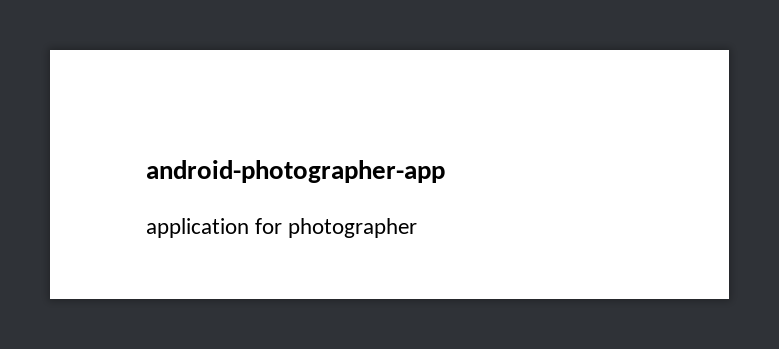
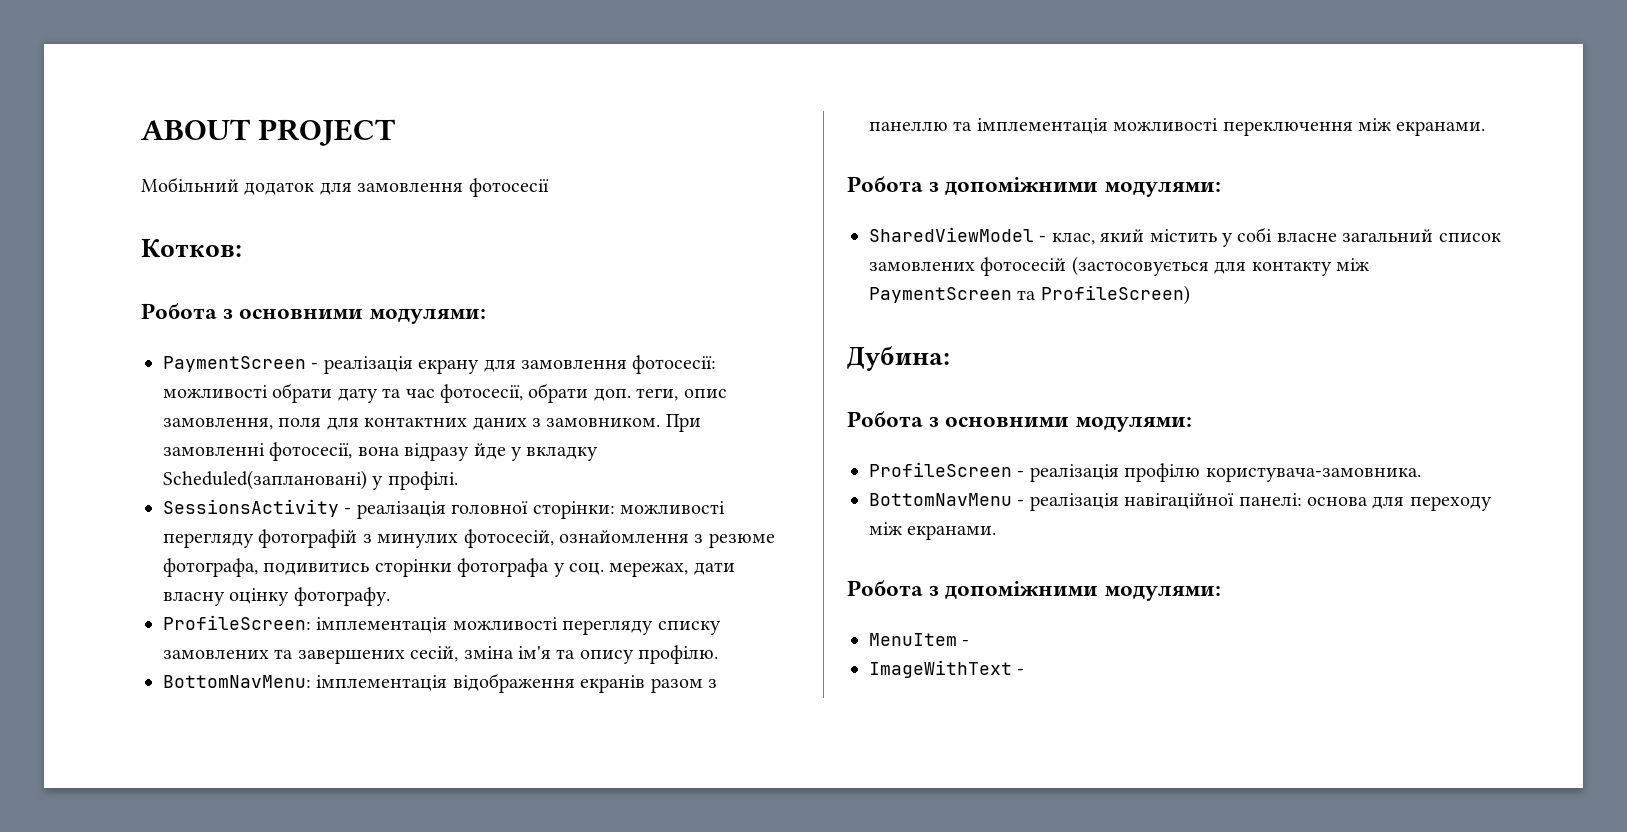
- android-photographer-app
- application for photographer
+ ABOUT PROJECT
+ Мобільний додаток для замовлення фотосесії
+ Котков:
+ Робота з основними модулями:
+ PaymentScreen - реалізація екрану для замовлення фотосесії: можливості обрати дату та час фотосесії, обрати доп. теги, опис замовлення, поля для контактних даних з замовником. При замовленні фотосесії, вона відразу йде у вкладку Scheduled(заплановані) у профілі.
+ SessionsActivity - реалізація головної сторінки: можливості перегляду фотографій з минулих фотосесій, ознайомлення з резюме фотографа, подивитись сторінки фотографа у соц. мережах, дати власну оцінку фотографу.
+ ProfileScreen: імплементація можливості перегляду списку замовлених та завершених сесій, зміна ім'я та опису профілю.
+ BottomNavMenu: імплементація відображення екранів разом з панеллю та імплементація можливості переключення між екранами.
+ Робота з допоміжними модулями:
+ SharedViewModel - клас, який містить у собі власне загальний список замовлених фотосесій (застосовується для контакту між PaymentScreen та ProfileScreen)
+ Дубина:
+ Робота з основними модулями:
+ ProfileScreen - реалізація профілю користувача-замовника.
+ BottomNavMenu - реалізація навігаційної панелі: основа для переходу між екранами.
+ Робота з допоміжними модулями:
+ MenuItem -
+ ImageWithText -

